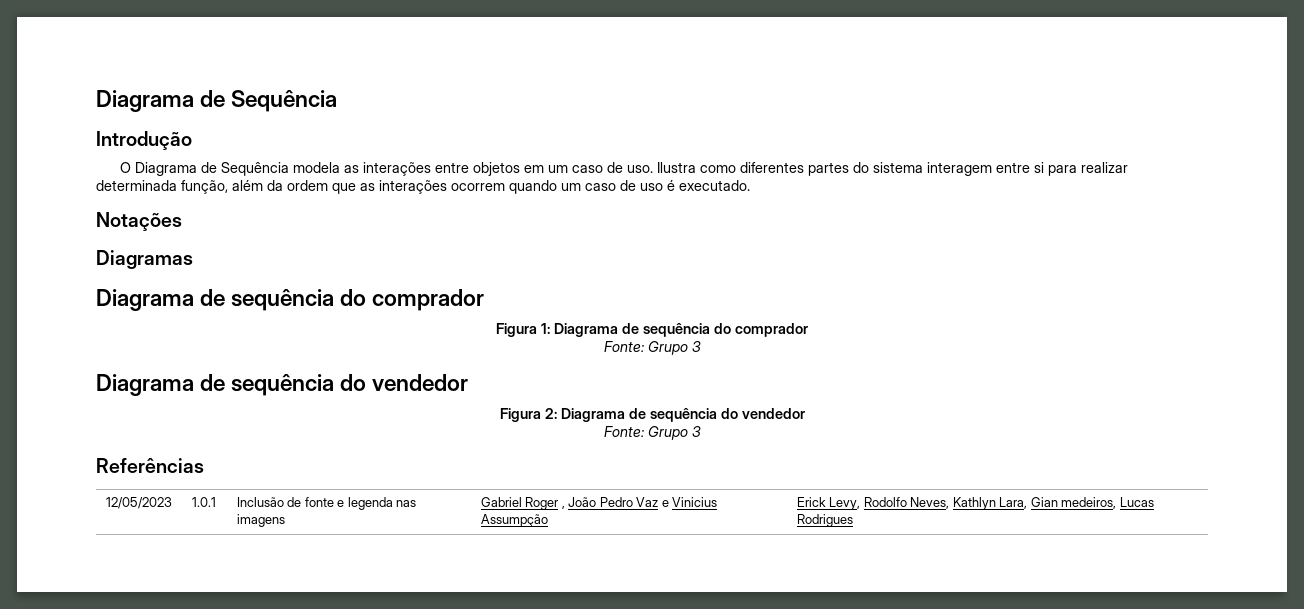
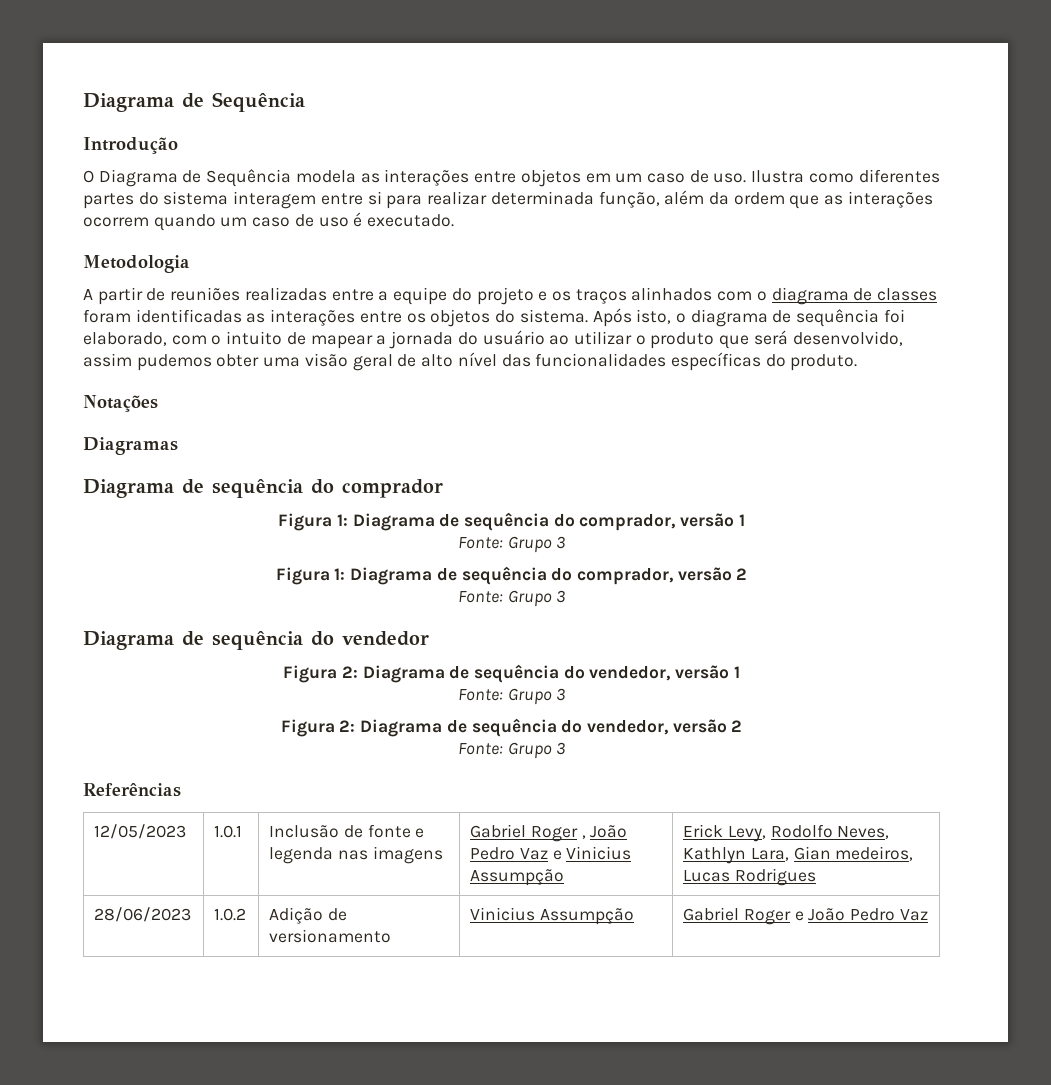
+ Metodologia
+ A partir de reuniões realizadas entre a equipe do projeto e os traços alinhados com o diagrama de classes foram identificadas as interações entre os objetos do sistema. Após isto, o diagrama de sequência foi elaborado, com o intuito de mapear a jornada do usuário ao utilizar o produto que será desenvolvido, assim pudemos obter uma visão geral de alto nível das funcionalidades específicas do produto.
- Figura 1: Diagrama de sequência do comprador
+ Figura 1: Diagrama de sequência do comprador, versão 1
+ Fonte: Grupo 3
+ Figura 1: Diagrama de sequência do comprador, versão 2
- Figura 2: Diagrama de sequência do vendedor
+ Figura 2: Diagrama de sequência do vendedor, versão 1
+ Fonte: Grupo 3
+ Figura 2: Diagrama de sequência do vendedor, versão 2
+ 28/06/2023 | 1.0.2 | Adição de versionamento | Vinicius Assumpção | Gabriel Roger e João Pedro Vaz

